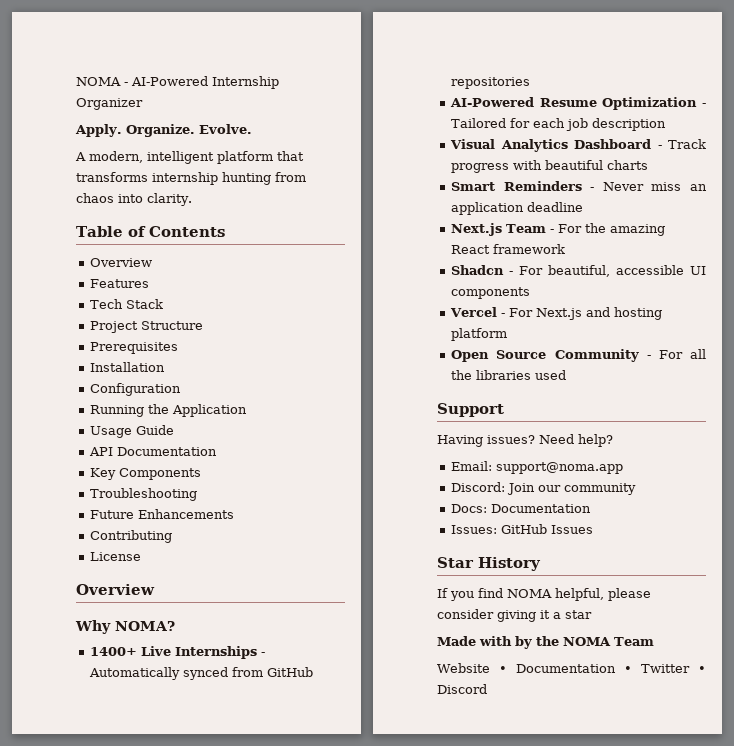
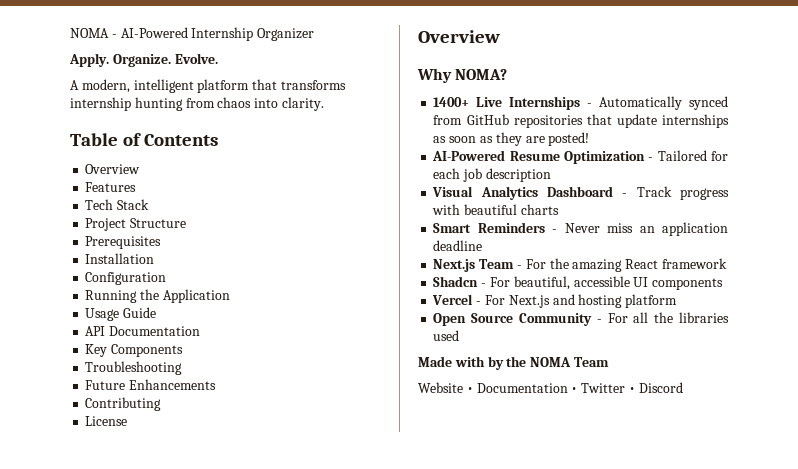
- 1400+ Live Internships - Automatically synced from GitHub repositories
+ 1400+ Live Internships - Automatically synced from GitHub repositories that update internships as soon as they are posted!
- Support
- Having issues? Need help?
- Email: support@noma.app
- Discord: Join our community
- Docs: Documentation
- Issues: GitHub Issues
- Star History
- If you find NOMA helpful, please consider giving it a star

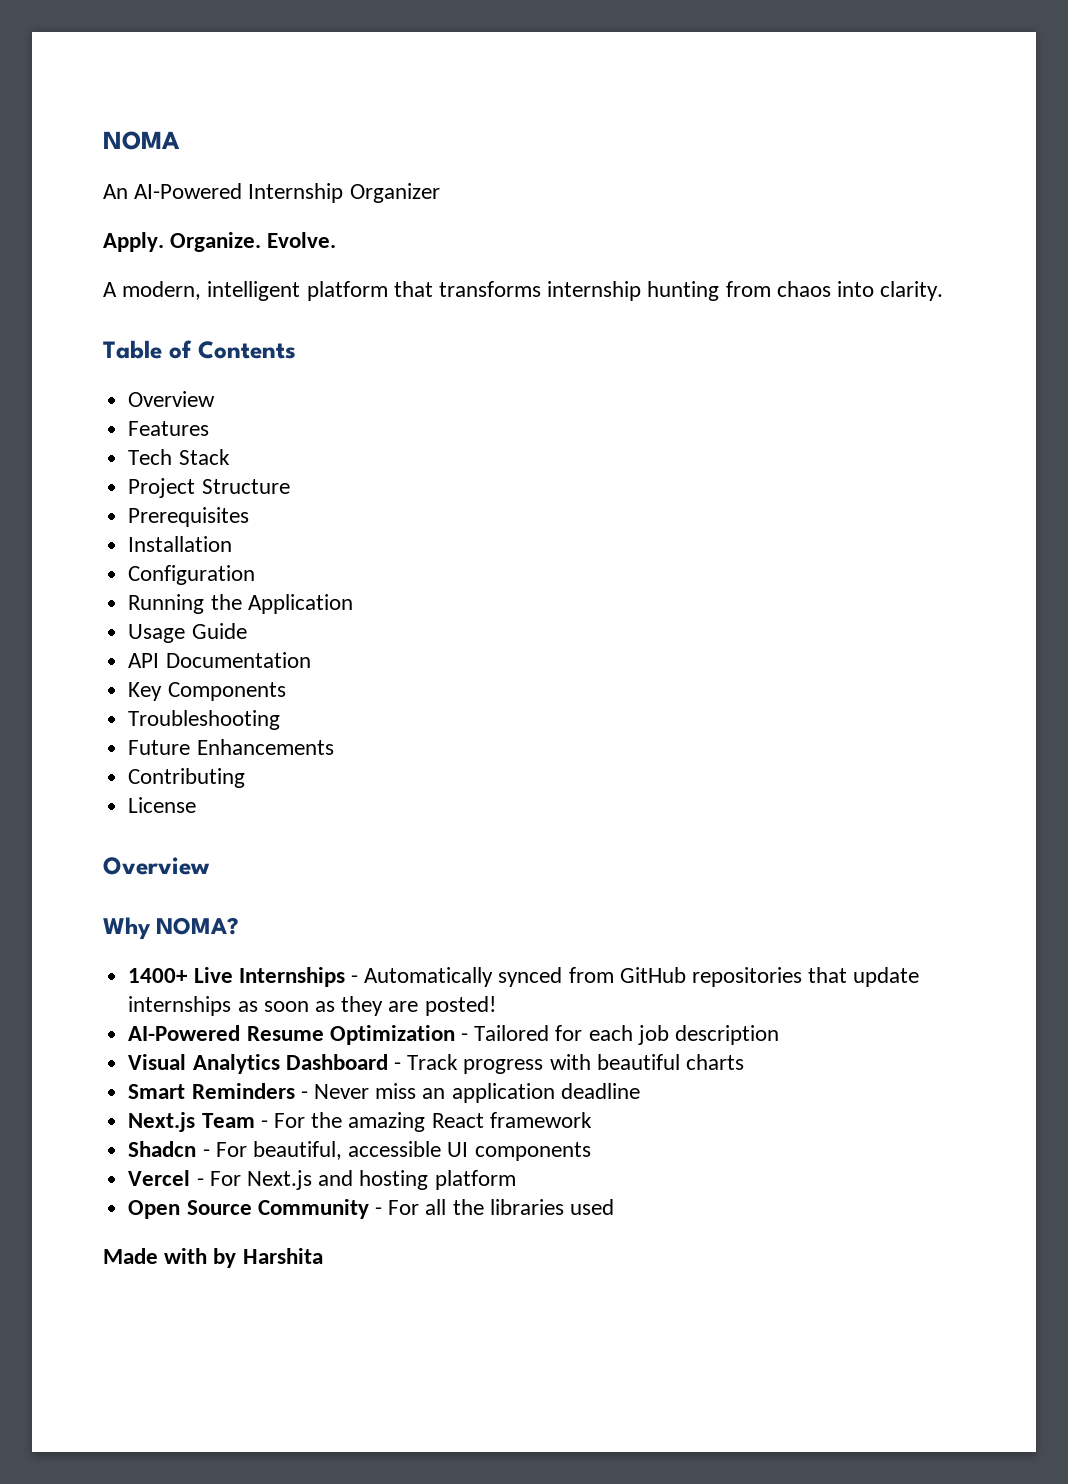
- NOMA - AI-Powered Internship Organizer
+ NOMA
+ An AI-Powered Internship Organizer
- Made with by the NOMA Team
- Website • Documentation • Twitter • Discord
+ Made with by Harshita

